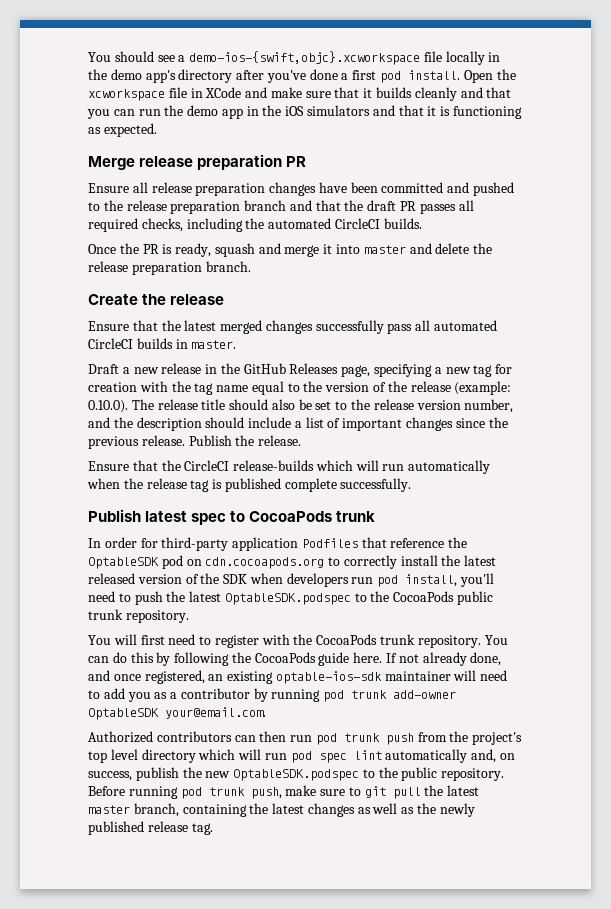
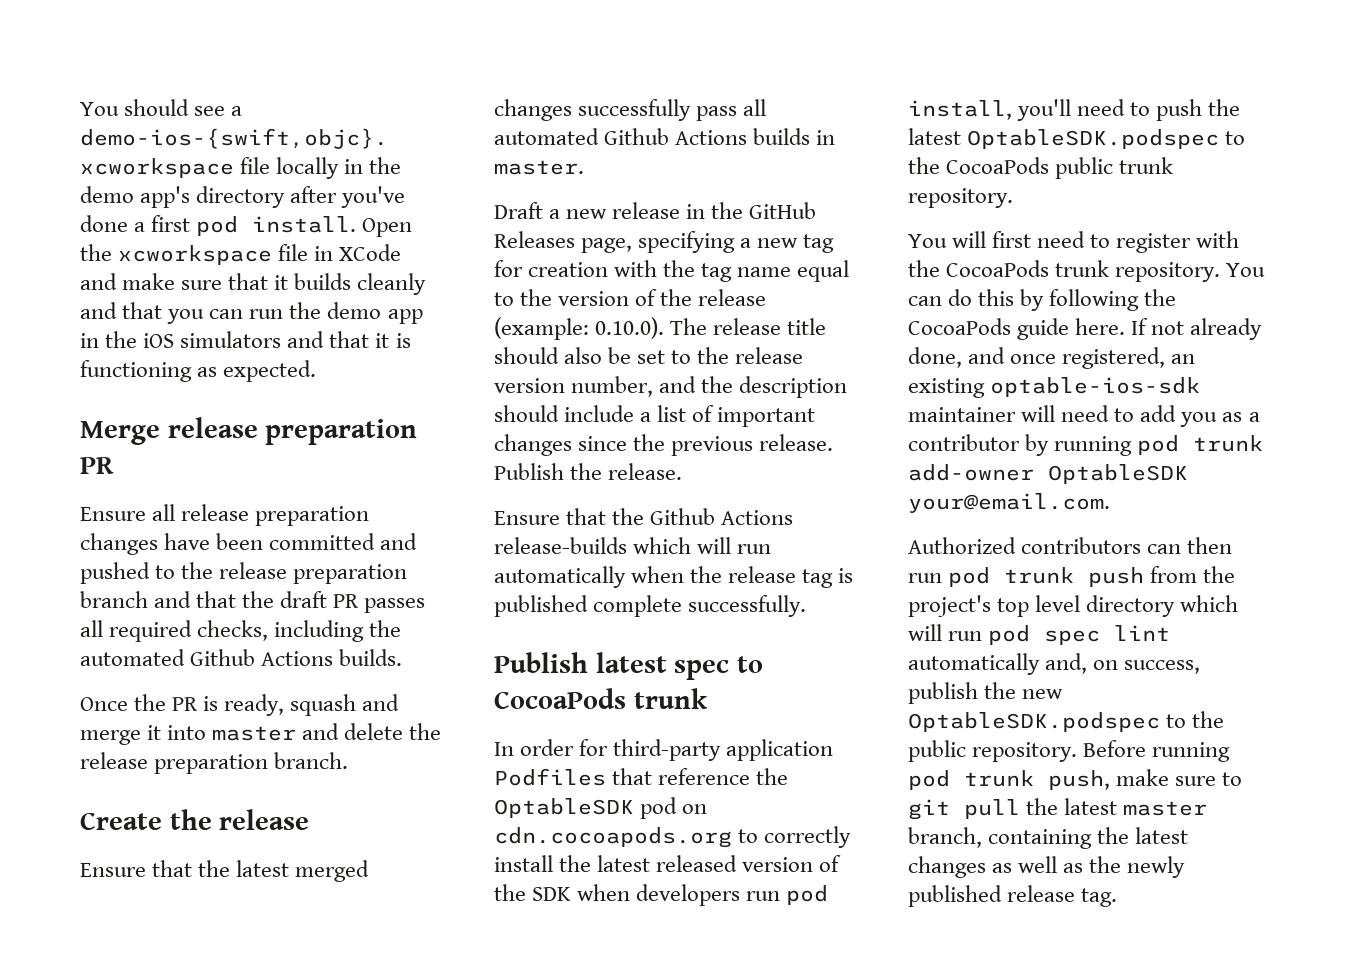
- Ensure all release preparation changes have been committed and pushed to the release preparation branch and that the draft PR passes all required checks, including the automated CircleCI builds.
+ Ensure all release preparation changes have been committed and pushed to the release preparation branch and that the draft PR passes all required checks, including the automated Github Actions builds.
- Ensure that the latest merged changes successfully pass all automated CircleCI builds in master.
+ Ensure that the latest merged changes successfully pass all automated Github Actions builds in master.
- Ensure that the CircleCI release-builds which will run automatically when the release tag is published complete successfully.
+ Ensure that the Github Actions release-builds which will run automatically when the release tag is published complete successfully.

